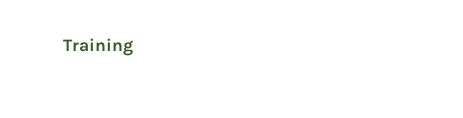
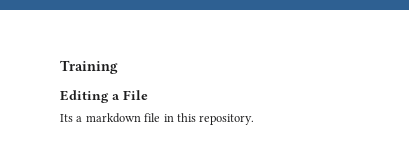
+ Editing a File
+ Its a markdown file in this repository.

